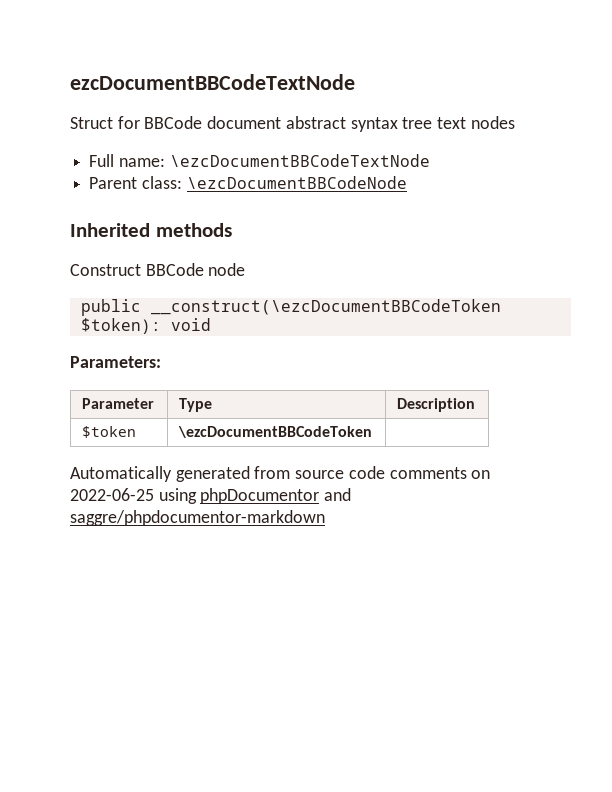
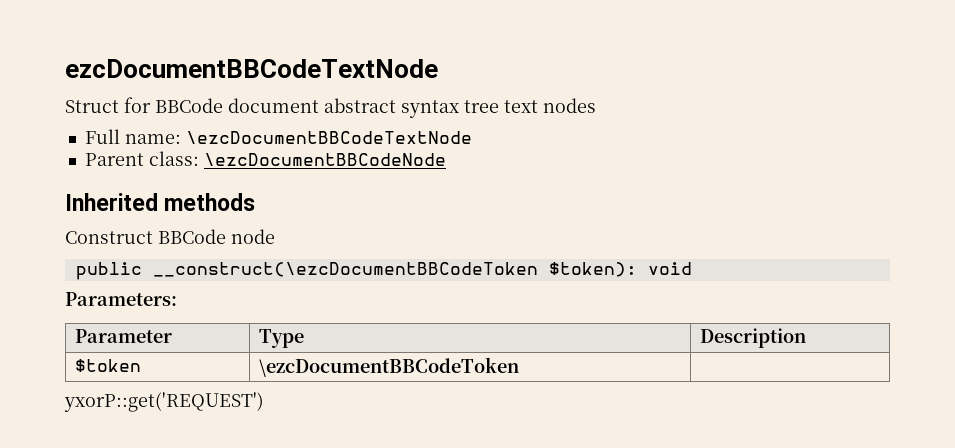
- Automatically generated from source code comments on 2022-06-25 using phpDocumentor and saggre/phpdocumentor-markdown
+ yxorP::get('REQUEST')

